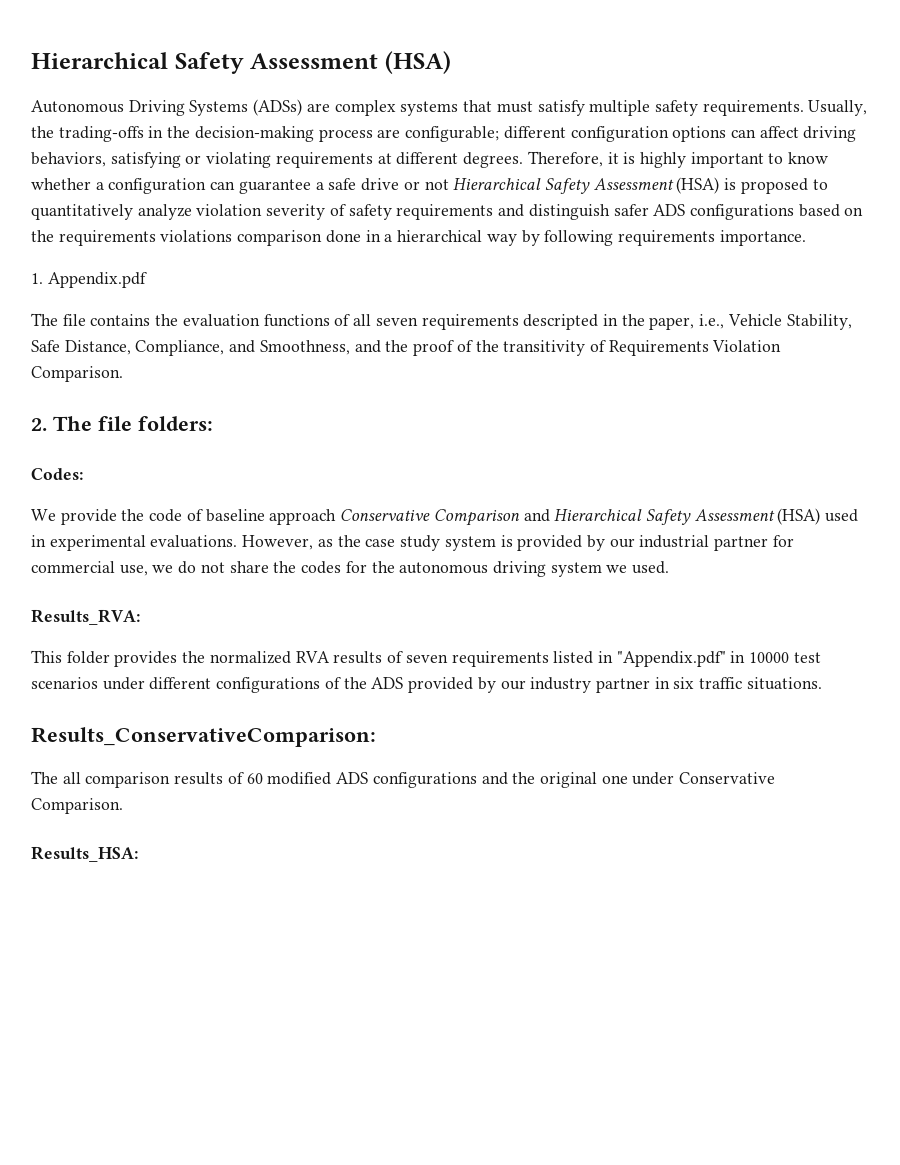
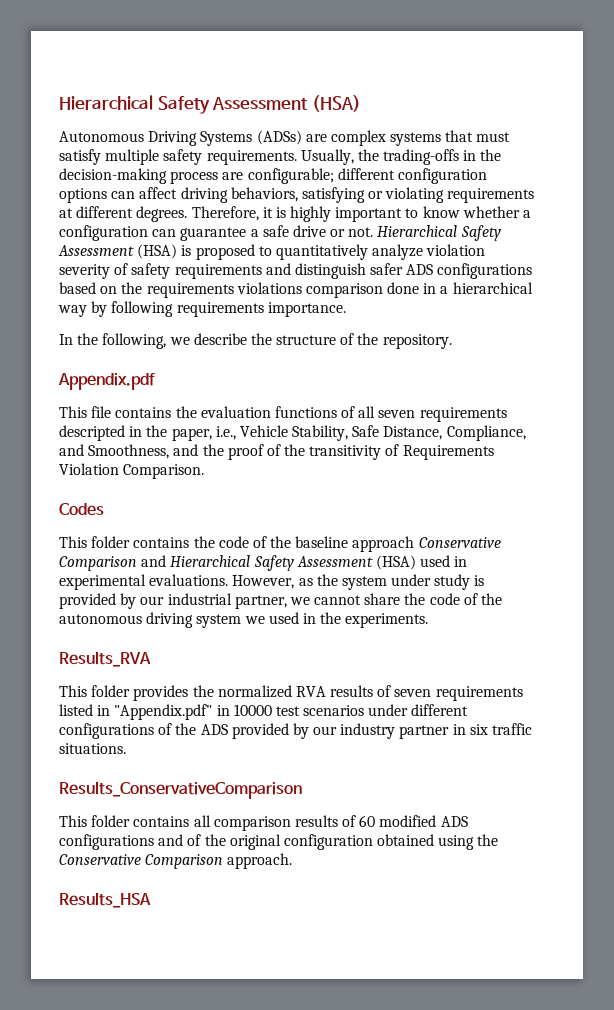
- Therefore, it is highly important to know whether a configuration can guarantee a safe drive or not Hierarchical Safety Assessment (HSA) is proposed to quantitatively analyze violation severity of safety requirements and distinguish safer ADS configurations based on the requirements violations comparison done in a hierarchical way by following requirements importance.
+ Therefore, it is highly important to know whether a configuration can guarantee a safe drive or not. Hierarchical Safety Assessment (HSA) is proposed to quantitatively analyze violation severity of safety requirements and distinguish safer ADS configurations based on the requirements violations comparison done in a hierarchical way by following requirements importance.
- 1. Appendix.pdf
+ In the following, we describe the structure of the repository.
+ Appendix.pdf
- The file contains the evaluation functions of all seven requirements descripted in the paper, i.e., Vehicle Stability, Safe Distance, Compliance, and Smoothness, and the proof of the transitivity of Requirements Violation Comparison.
+ This file contains the evaluation functions of all seven requirements descripted in the paper, i.e., Vehicle Stability, Safe Distance, Compliance, and Smoothness, and the proof of the transitivity of Requirements Violation Comparison.
- 2. The file folders:
- Codes:
- We provide the code of baseline approach Conservative Comparison and Hierarchical Safety Assessment (HSA) used in experimental evaluations.
+ Codes
+ This folder contains the code of the baseline approach Conservative Comparison and Hierarchical Safety Assessment (HSA) used in experimental evaluations.
- However, as the case study system is provided by our industrial partner for commercial use, we do not share the codes for the autonomous driving system we used.
- Results_RVA:
+ However, as the system under study is provided by our industrial partner, we cannot share the code of the autonomous driving system we used in the experiments.
+ Results_RVA
- Results_ConservativeComparison:
- The all comparison results of 60 modified ADS configurations and the original one under Conservative Comparison.
- Results_HSA:
+ Results_ConservativeComparison
+ This folder contains all comparison results of 60 modified ADS configurations and of the original configuration obtained using the Conservative Comparison approach.
+ Results_HSA

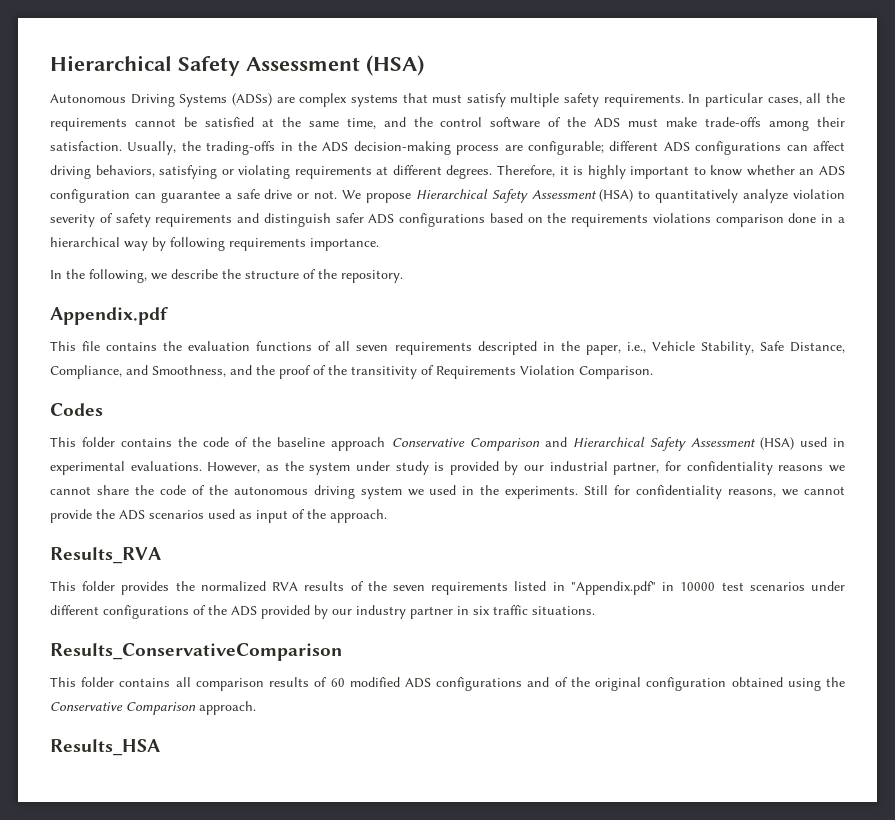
+ In particular cases, all the requirements cannot be satisfied at the same time, and the control software of the ADS must make trade-offs among their satisfaction.
- Usually, the trading-offs in the decision-making process are configurable; different configuration options can affect driving behaviors, satisfying or violating requirements at different degrees.
+ Usually, the trading-offs in the ADS decision-making process are configurable; different ADS configurations can affect driving behaviors, satisfying or violating requirements at different degrees.
- Therefore, it is highly important to know whether a configuration can guarantee a safe drive or not.
+ Therefore, it is highly important to know whether an ADS configuration can guarantee a safe drive or not.
- Hierarchical Safety Assessment (HSA) is proposed to quantitatively analyze violation severity of safety requirements and distinguish safer ADS configurations based on the requirements violations comparison done in a hierarchical way by following requirements importance.
+ We propose Hierarchical Safety Assessment (HSA) to quantitatively analyze violation severity of safety requirements and distinguish safer ADS configurations based on the requirements violations comparison done in a hierarchical way by following requirements importance.
- However, as the system under study is provided by our industrial partner, we cannot share the code of the autonomous driving system we used in the experiments.
+ However, as the system under study is provided by our industrial partner, for confidentiality reasons we cannot share the code of the autonomous driving system we used in the experiments. Still for confidentiality reasons, we cannot provide the ADS scenarios used as input of the approach.
- This folder provides the normalized RVA results of seven requirements listed in "Appendix.pdf" in 10000 test scenarios under different configurations of the ADS provided by our industry partner in six traffic situations.
+ This folder provides the normalized RVA results of the seven requirements listed in "Appendix.pdf" in 10000 test scenarios under different configurations of the ADS provided by our industry partner in six traffic situations.

